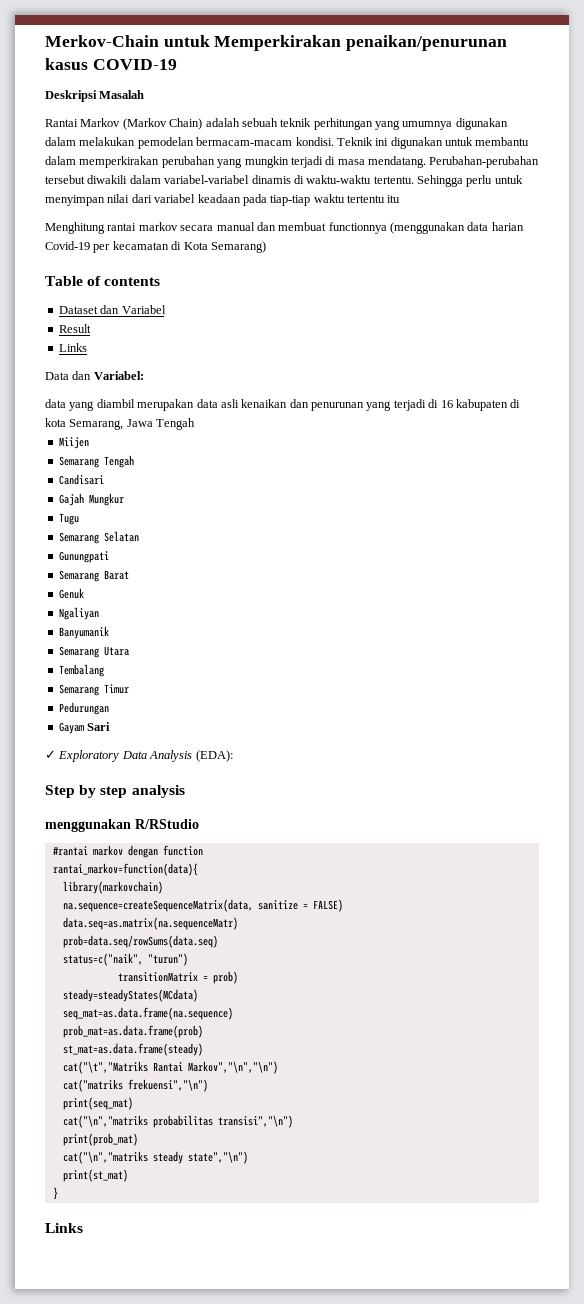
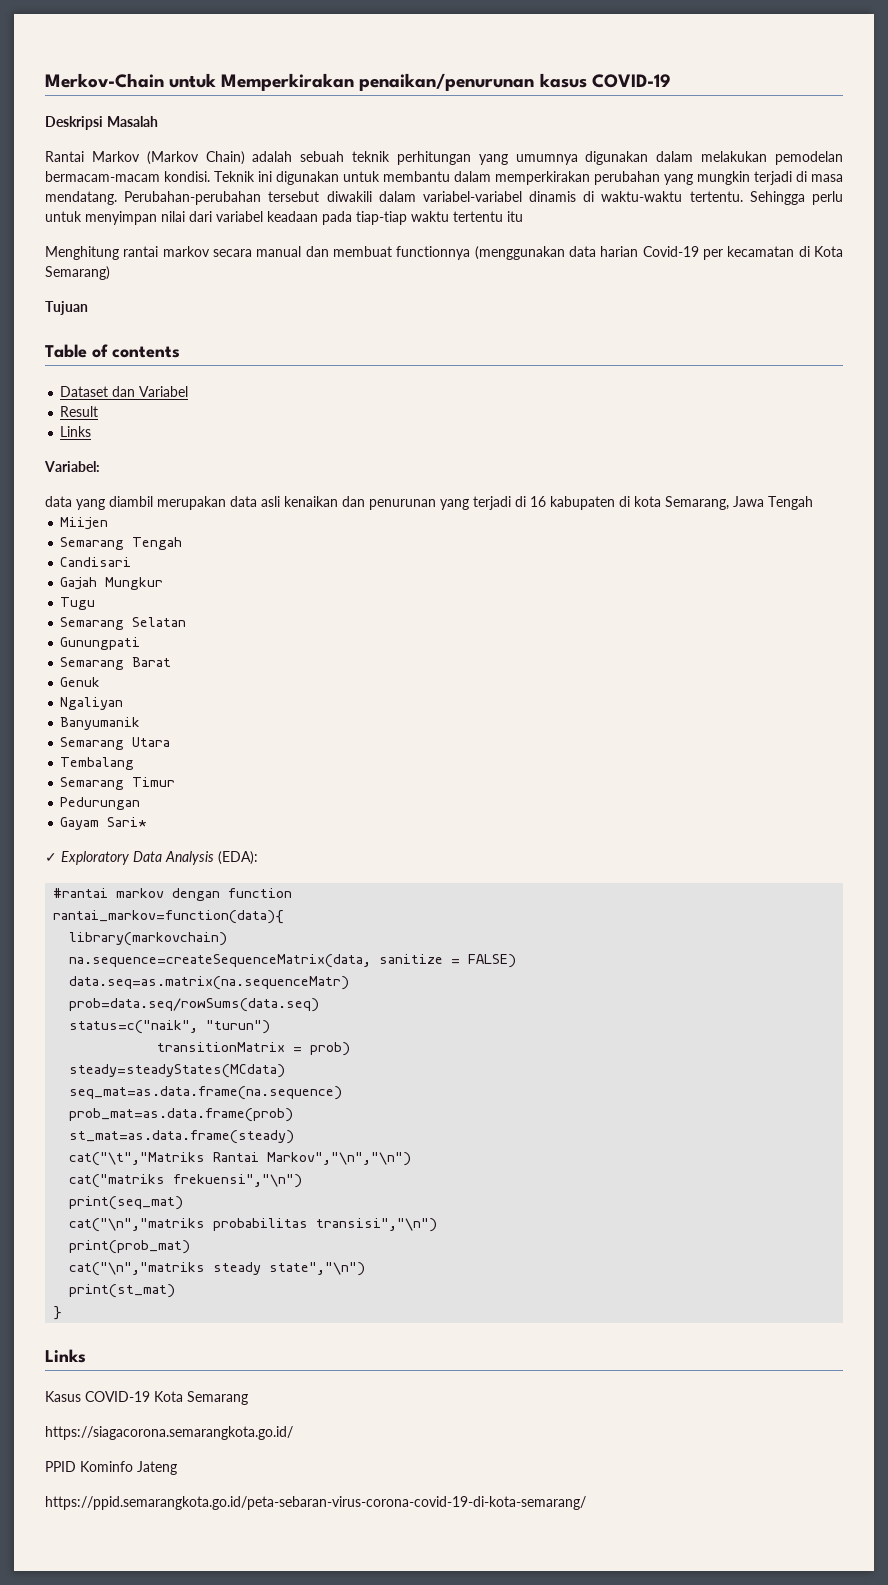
+ Tujuan
- Data dan Variabel:
+ Variabel:
- Gayam Sari
+ Gayam Sari*
- Step by step analysis
- menggunakan R/RStudio
+ Kasus COVID-19 Kota Semarang
+ https://siagacorona.semarangkota.go.id/
+ PPID Kominfo Jateng
+ https://ppid.semarangkota.go.id/peta-sebaran-virus-corona-covid-19-di-kota-semarang/

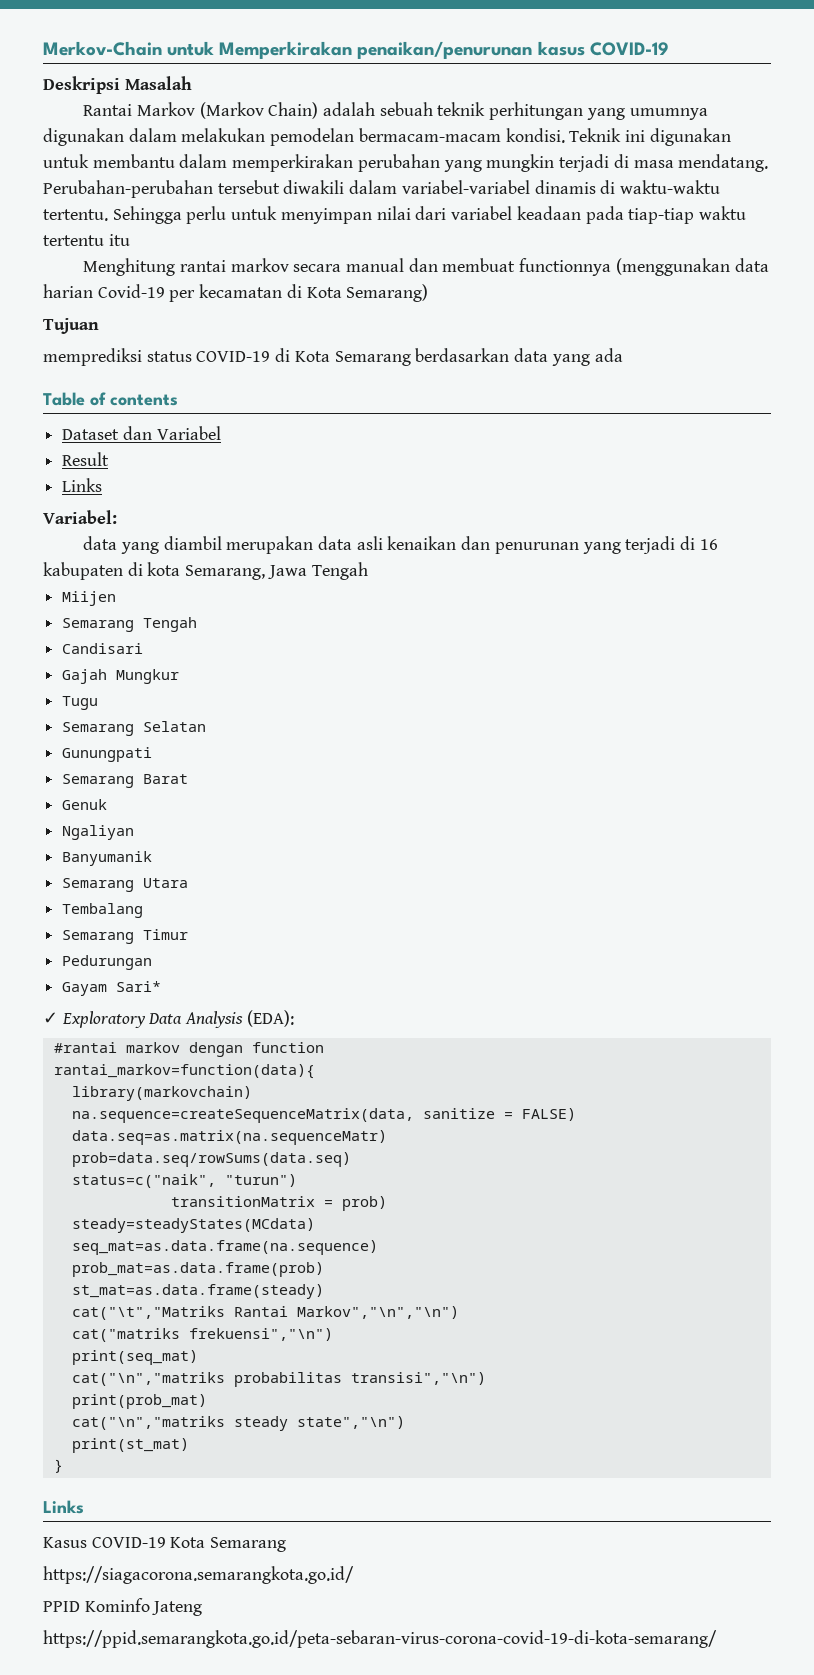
+ memprediksi status COVID-19 di Kota Semarang berdasarkan data yang ada

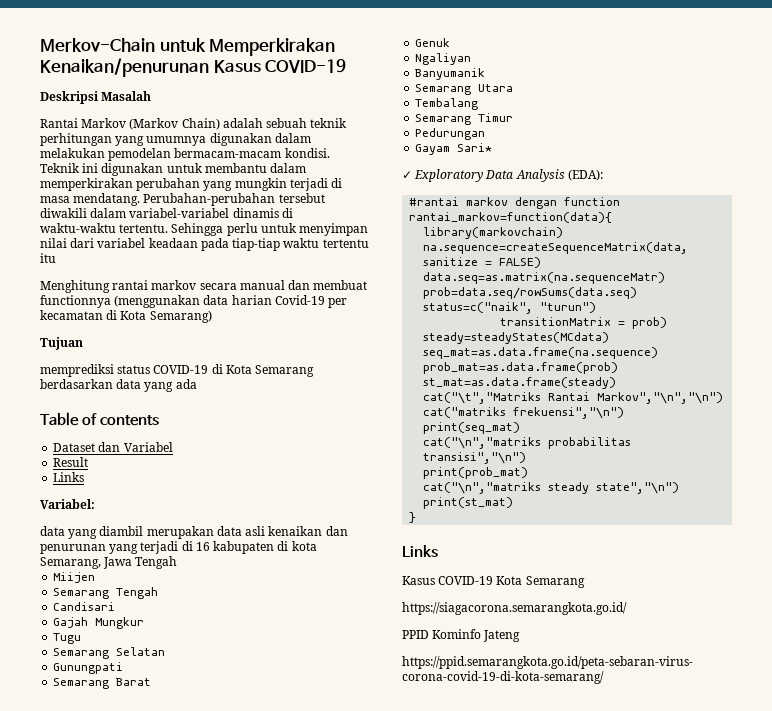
- Merkov-Chain untuk Memperkirakan penaikan/penurunan kasus COVID-19
+ Merkov-Chain untuk Memperkirakan Kenaikan/penurunan Kasus COVID-19

